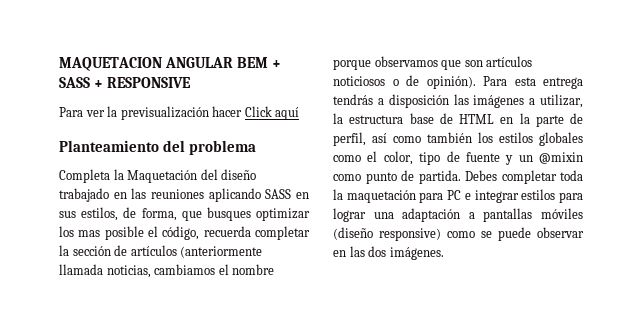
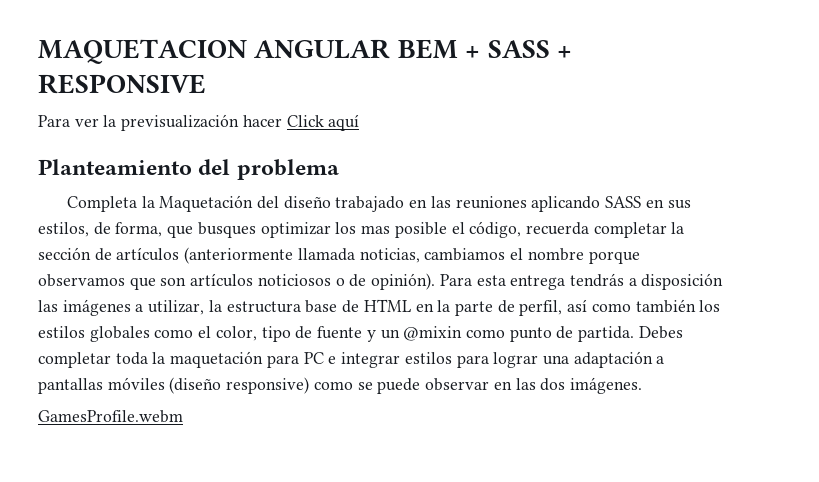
+ GamesProfile.webm

